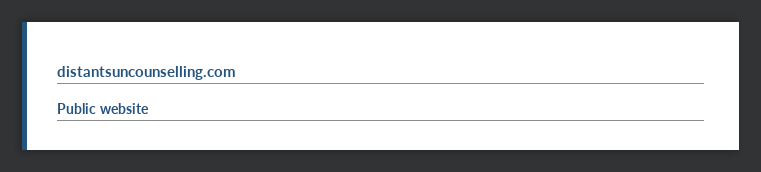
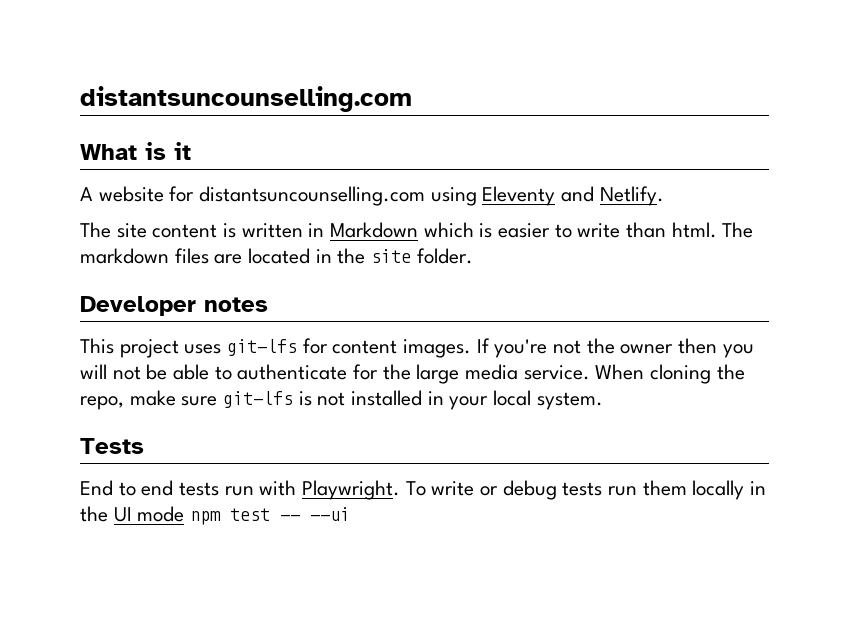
- Public website
+ What is it
+ A website for distantsuncounselling.com using Eleventy and Netlify.
+ The site content is written in Markdown which is easier to write than html. The markdown files are located in the site folder.
+ Developer notes
+ This project uses git-lfs for content images. If you're not the owner then you will not be able to authenticate for the large media service. When cloning the repo, make sure git-lfs is not installed in your local system.
+ Tests
+ End to end tests run with Playwright. To write or debug tests run them locally in the UI mode npm test -- --ui

